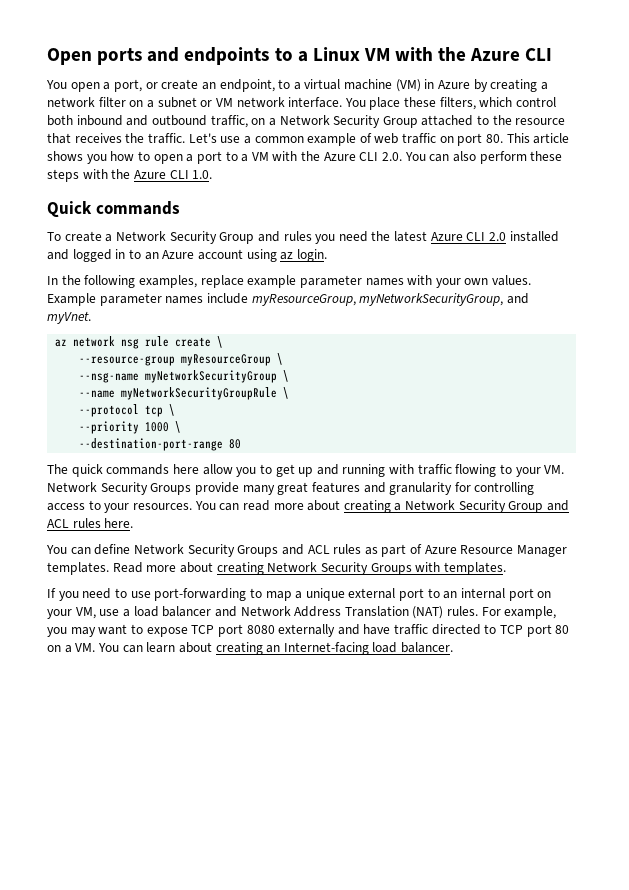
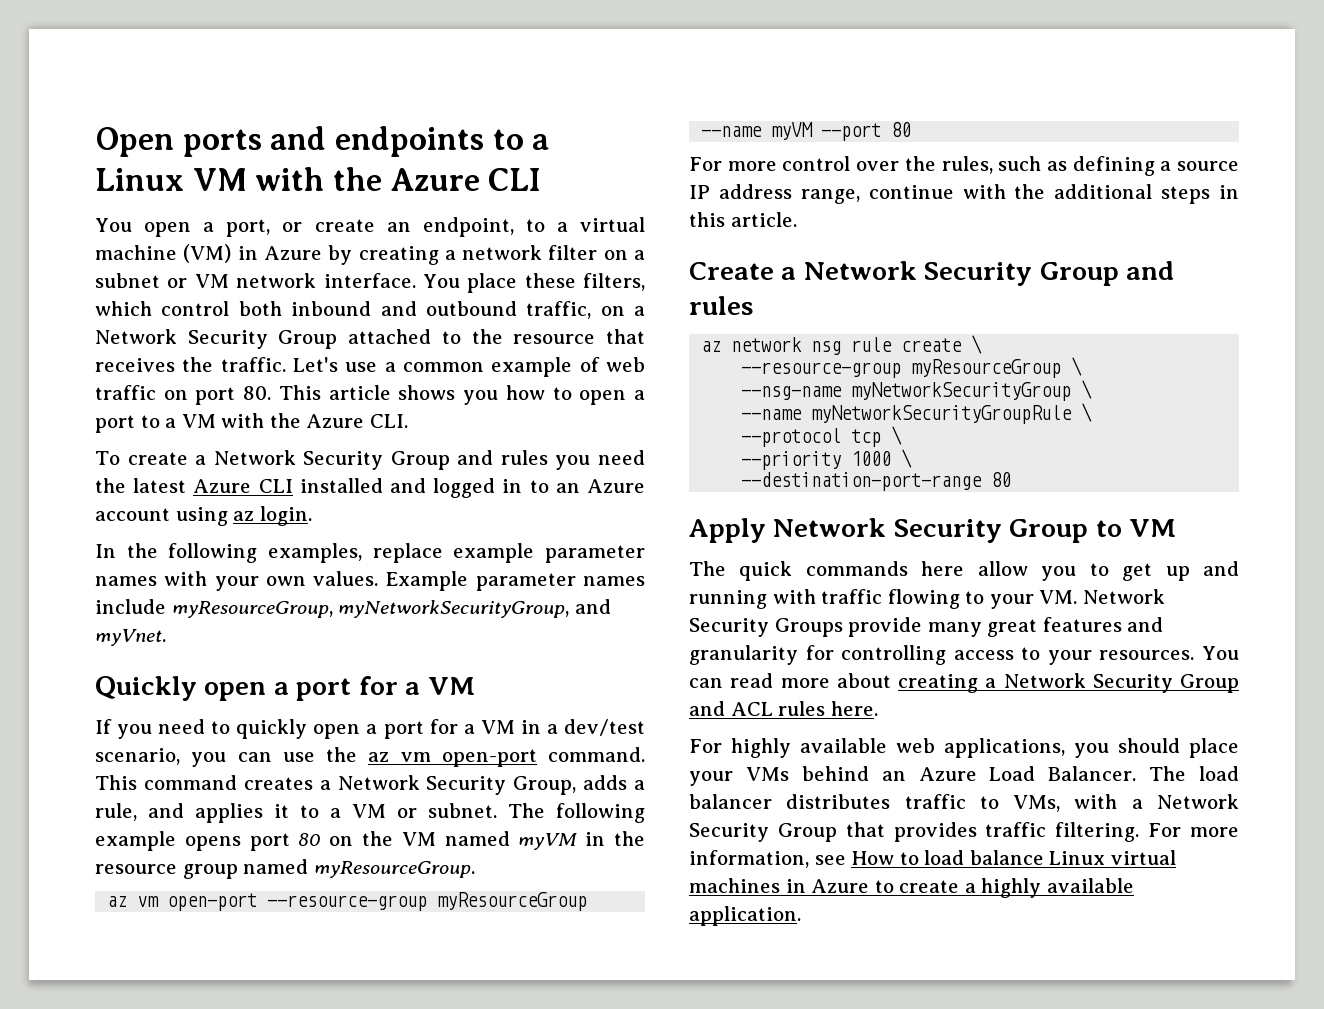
- Let's use a common example of web traffic on port 80. This article shows you how to open a port to a VM with the Azure CLI 2.0. You can also perform these steps with the Azure CLI 1.0.
- Quick commands
+ Let's use a common example of web traffic on port 80. This article shows you how to open a port to a VM with the Azure CLI.
- To create a Network Security Group and rules you need the latest Azure CLI 2.0 installed and logged in to an Azure account using az login.
+ To create a Network Security Group and rules you need the latest Azure CLI installed and logged in to an Azure account using az login.
+ Quickly open a port for a VM
+ If you need to quickly open a port for a VM in a dev/test scenario, you can use the az vm open-port command. This command creates a Network Security Group, adds a rule, and applies it to a VM or subnet. The following example opens port 80 on the VM named myVM in the resource group named myResourceGroup.
+ az vm open-port --resource-group myResourceGroup --name myVM --port 80
+ For more control over the rules, such as defining a source IP address range, continue with the additional steps in this article.
+ Create a Network Security Group and rules
+ Apply Network Security Group to VM
- You can define Network Security Groups and ACL rules as part of Azure Resource Manager templates. Read more about creating Network Security Groups with templates.
- If you need to use port-forwarding to map a unique external port to an internal port on your VM, use a load balancer and Network Address Translation (NAT) rules. For example, you may want to expose TCP port 8080 externally and have traffic directed to TCP port 80 on a VM. You can learn about creating an Internet-facing load balancer.
+ For highly available web applications, you should place your VMs behind an Azure Load Balancer. The load balancer distributes traffic to VMs, with a Network Security Group that provides traffic filtering. For more information, see How to load balance Linux virtual machines in Azure to create a highly available application.

